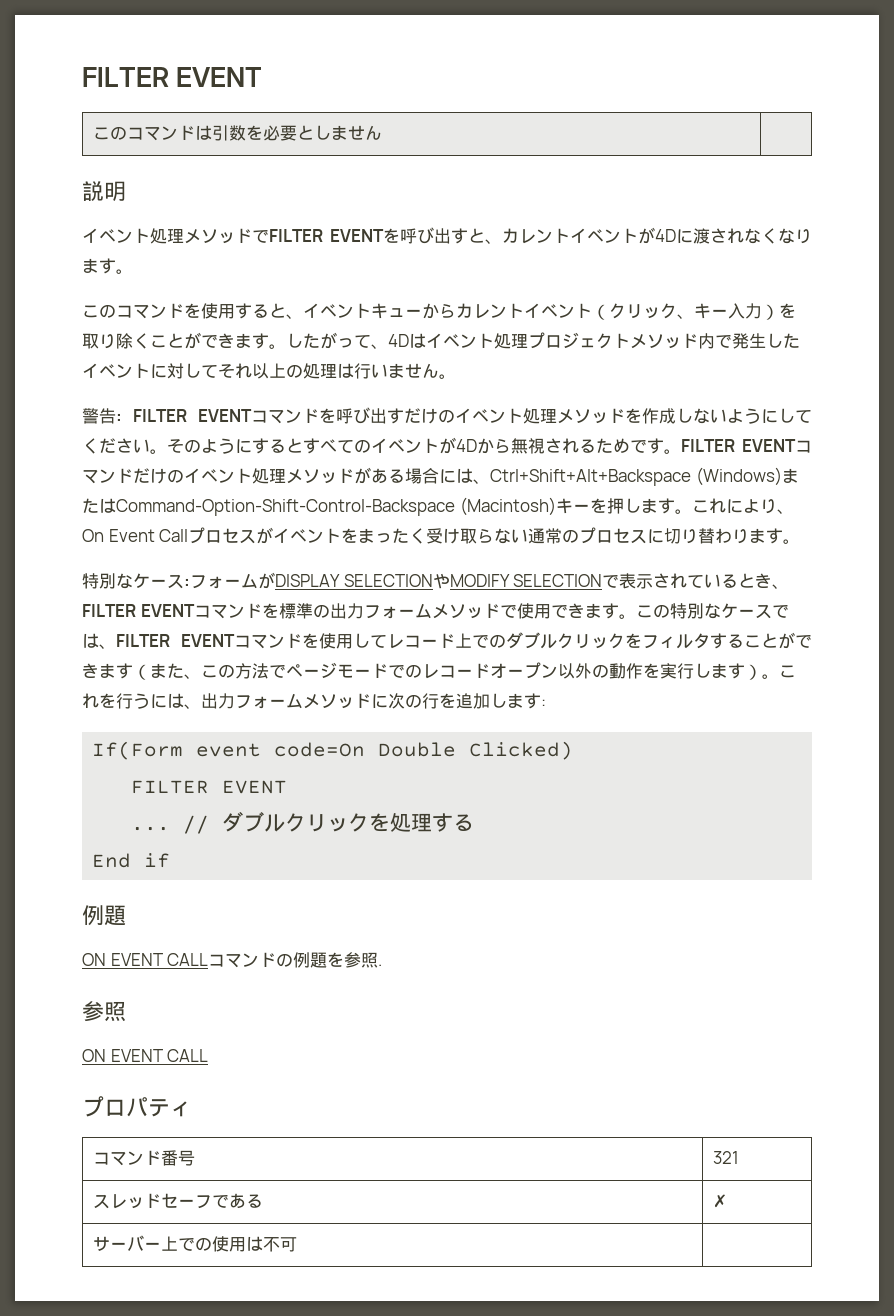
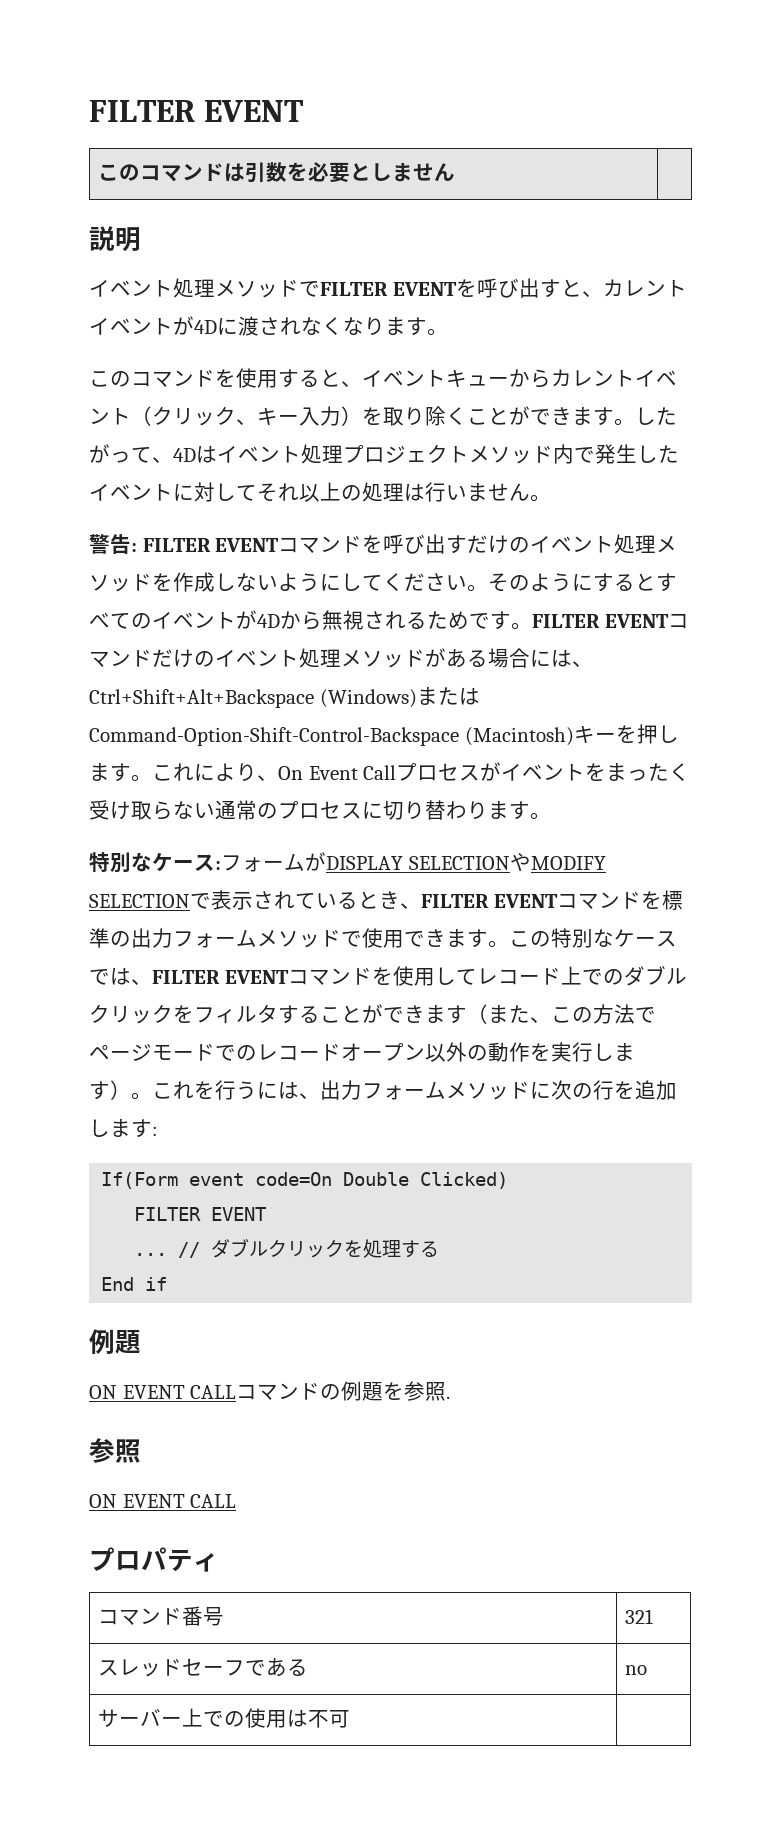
- スレッドセーフである | ✗
+ スレッドセーフである | no

